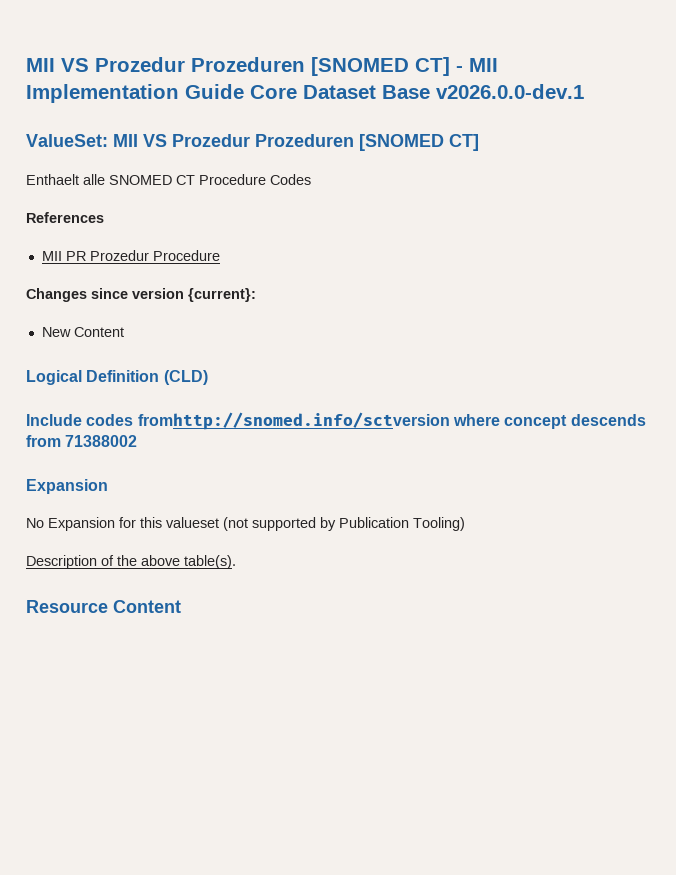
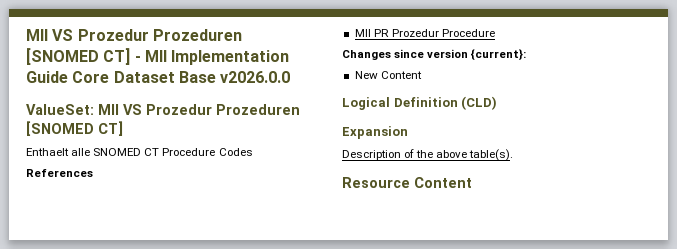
- MII VS Prozedur Prozeduren [SNOMED CT] - MII Implementation Guide Core Dataset Base v2026.0.0-dev.1
+ MII VS Prozedur Prozeduren [SNOMED CT] - MII Implementation Guide Core Dataset Base v2026.0.0
- Include codes fromhttp://snomed.info/sctversion where concept descends from 71388002
  Expansion
- No Expansion for this valueset (not supported by Publication Tooling)

